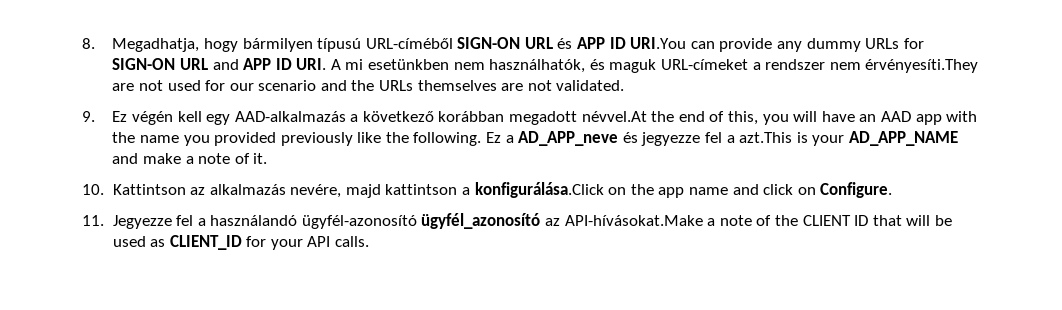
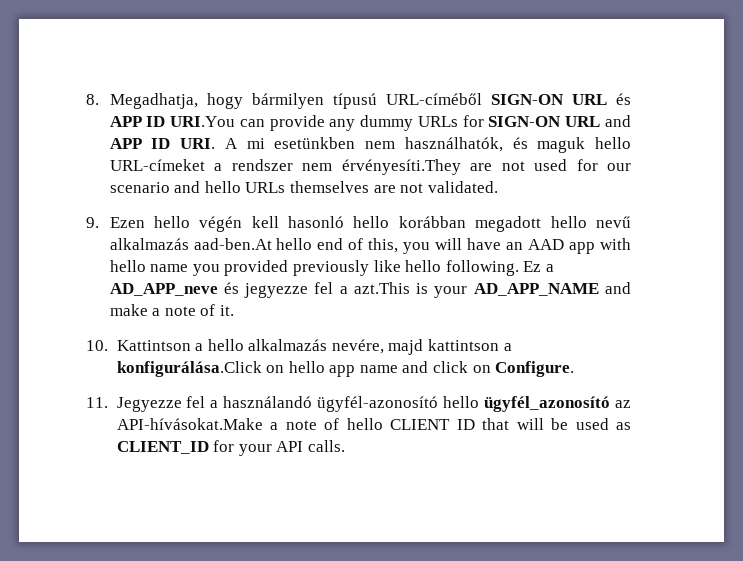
- 8. Megadhatja, hogy bármilyen típusú URL-címéből SIGN-ON URL és APP ID URI.You can provide any dummy URLs for SIGN-ON URL and APP ID URI. A mi esetünkben nem használhatók, és maguk URL-címeket a rendszer nem érvényesíti.They are not used for our scenario and the URLs themselves are not validated.
+ 8. Megadhatja, hogy bármilyen típusú URL-címéből SIGN-ON URL és APP ID URI.You can provide any dummy URLs for SIGN-ON URL and APP ID URI. A mi esetünkben nem használhatók, és maguk hello URL-címeket a rendszer nem érvényesíti.They are not used for our scenario and hello URLs themselves are not validated.
- 9. Ez végén kell egy AAD-alkalmazás a következő korábban megadott névvel.At the end of this, you will have an AAD app with the name you provided previously like the following.
+ 9. Ezen hello végén kell hasonló hello korábban megadott hello nevű alkalmazás aad-ben.At hello end of this, you will have an AAD app with hello name you provided previously like hello following.
- 10. Kattintson az alkalmazás nevére, majd kattintson a konfigurálása.Click on the app name and click on Configure.
+ 10. Kattintson a hello alkalmazás nevére, majd kattintson a konfigurálása.Click on hello app name and click on Configure.
- 11. Jegyezze fel a használandó ügyfél-azonosító ügyfél_azonosító az API-hívásokat.Make a note of the CLIENT ID that will be used as CLIENT_ID for your API calls.
+ 11. Jegyezze fel a használandó ügyfél-azonosító hello ügyfél_azonosító az API-hívásokat.Make a note of hello CLIENT ID that will be used as CLIENT_ID for your API calls.

